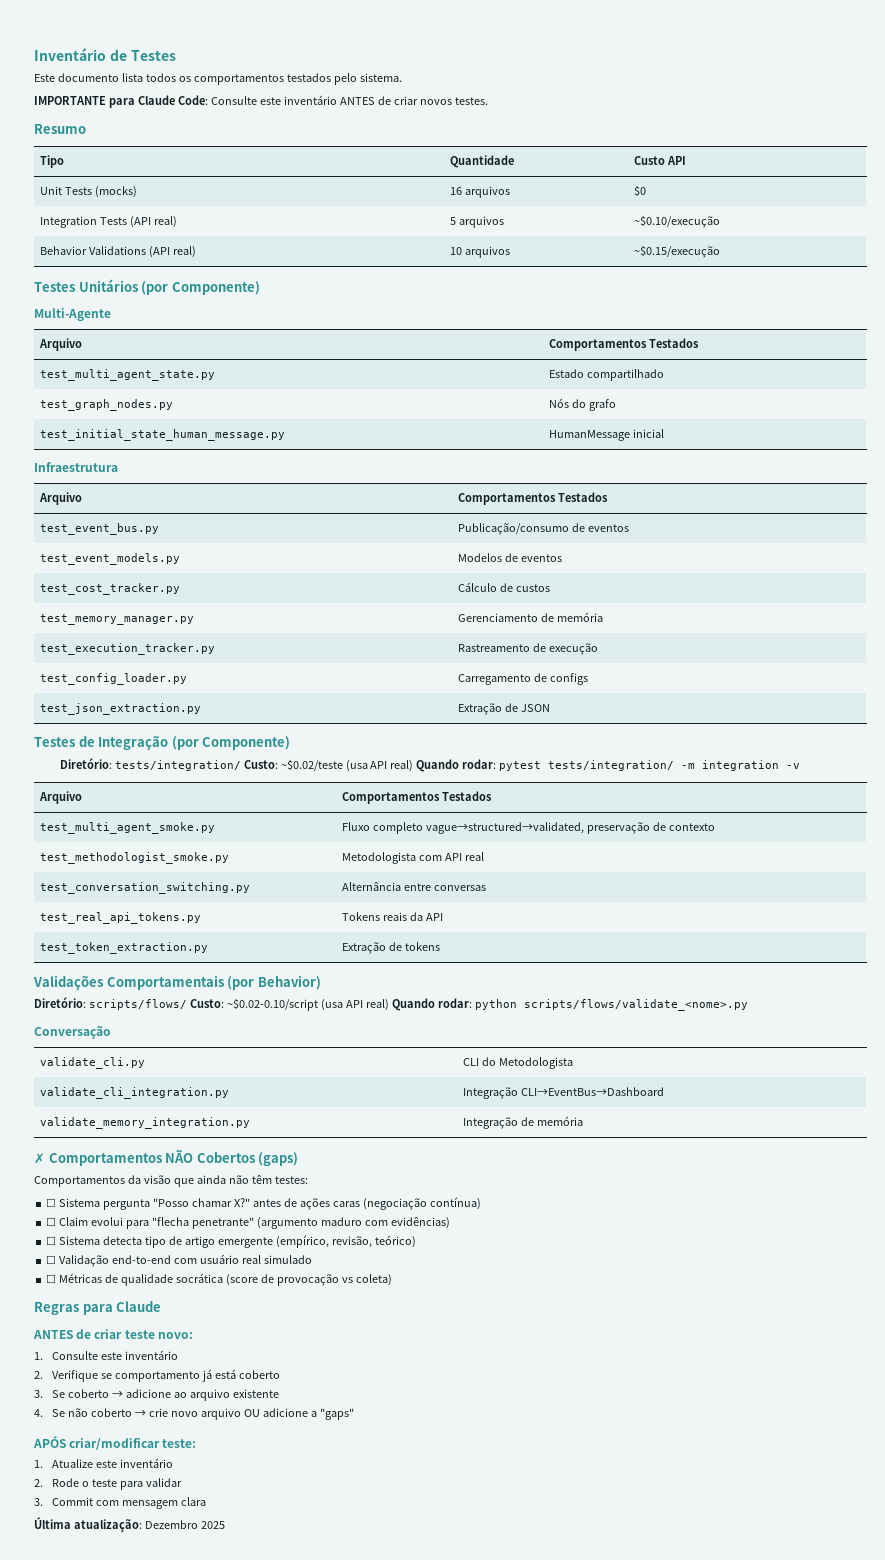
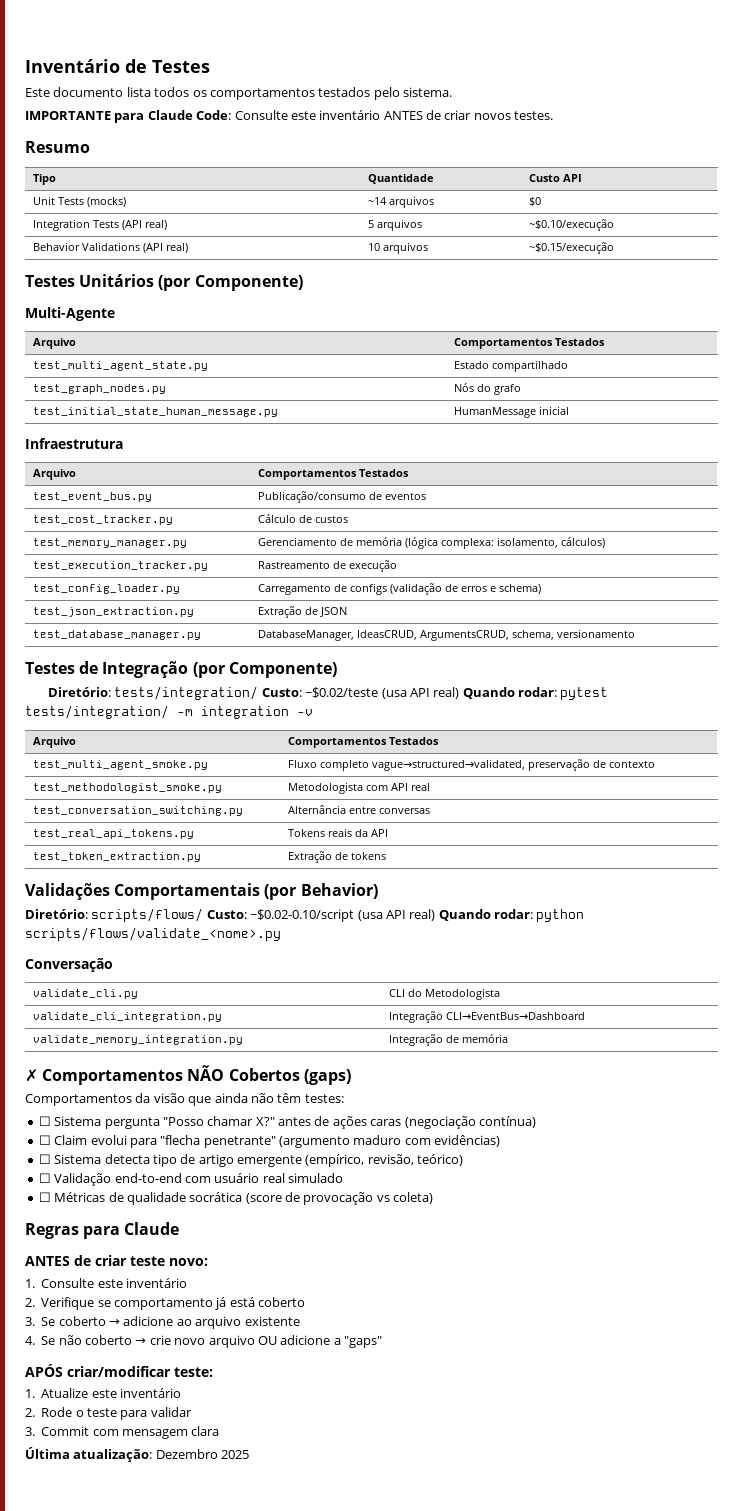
- Unit Tests (mocks) | 16 arquivos | $0
+ Unit Tests (mocks) | ~14 arquivos | $0
- test_event_models.py | Modelos de eventos
- test_memory_manager.py | Gerenciamento de memória
+ test_memory_manager.py | Gerenciamento de memória (lógica complexa: isolamento, cálculos)
- test_config_loader.py | Carregamento de configs
+ test_config_loader.py | Carregamento de configs (validação de erros e schema)
+ test_database_manager.py | DatabaseManager, IdeasCRUD, ArgumentsCRUD, schema, versionamento

